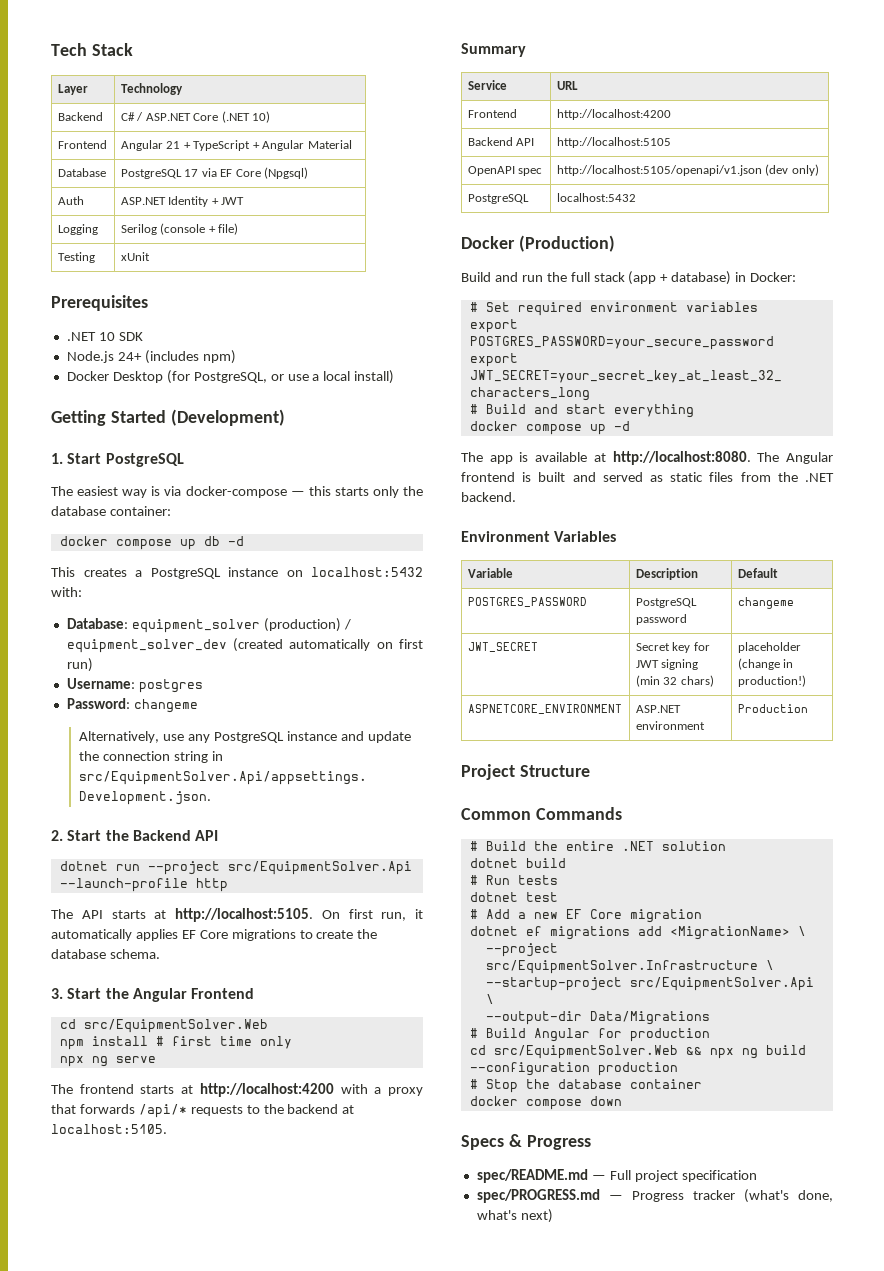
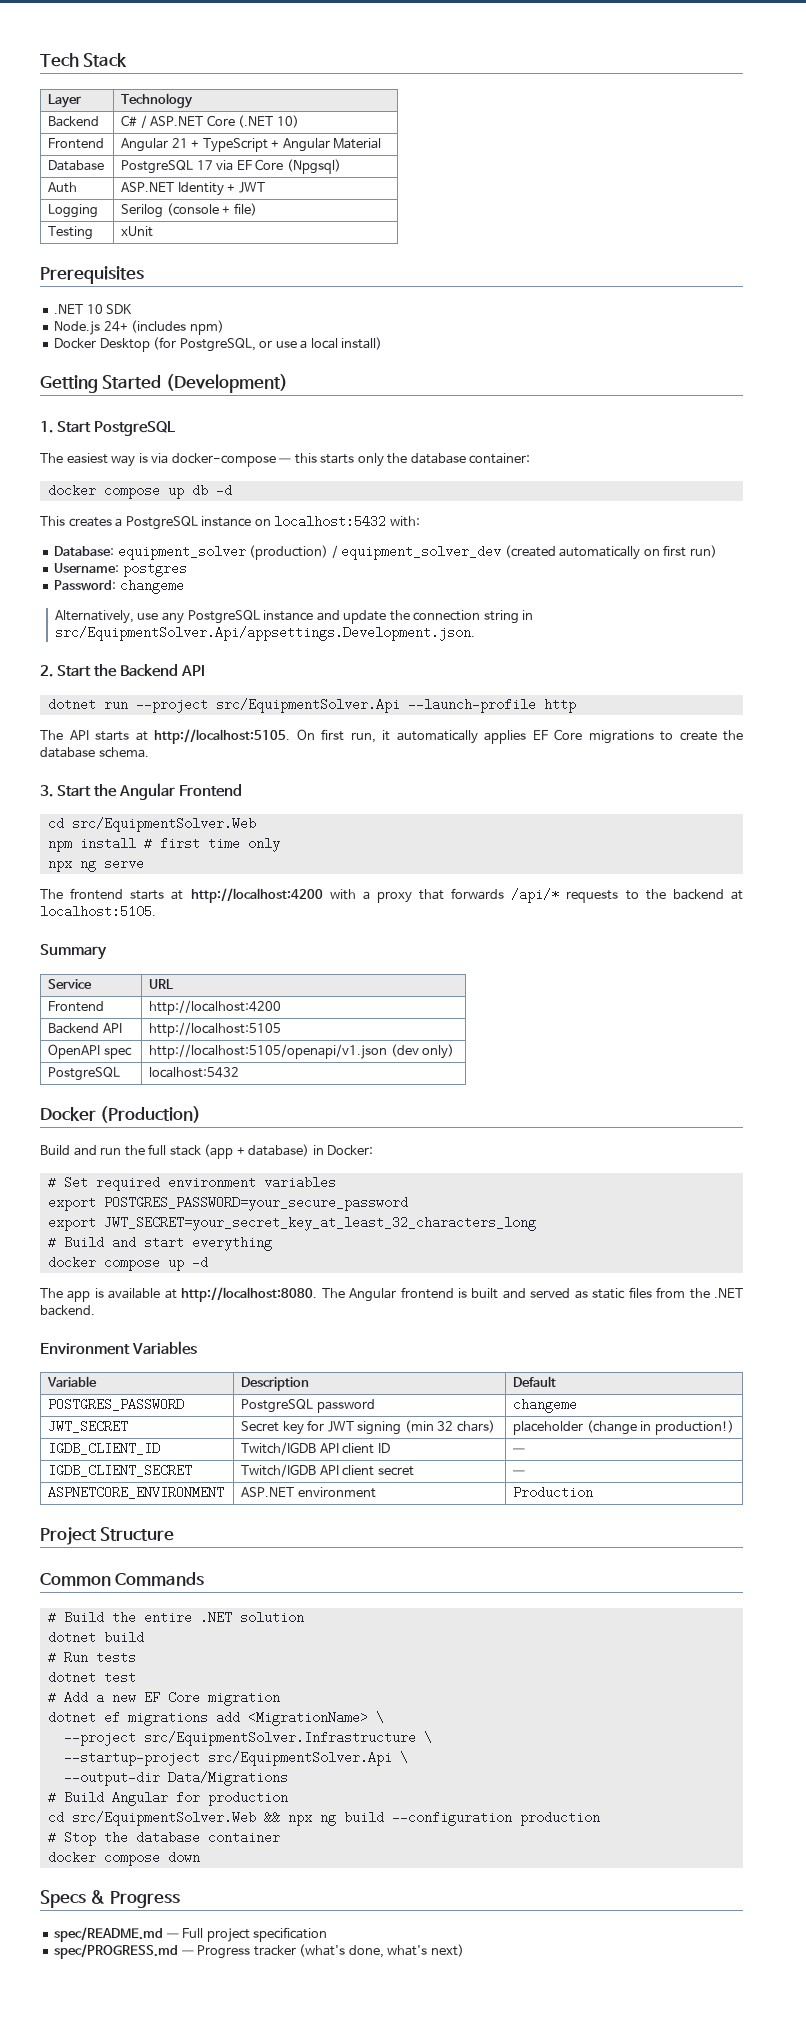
+ IGDB_CLIENT_ID | Twitch/IGDB API client ID | —
+ IGDB_CLIENT_SECRET | Twitch/IGDB API client secret | —

